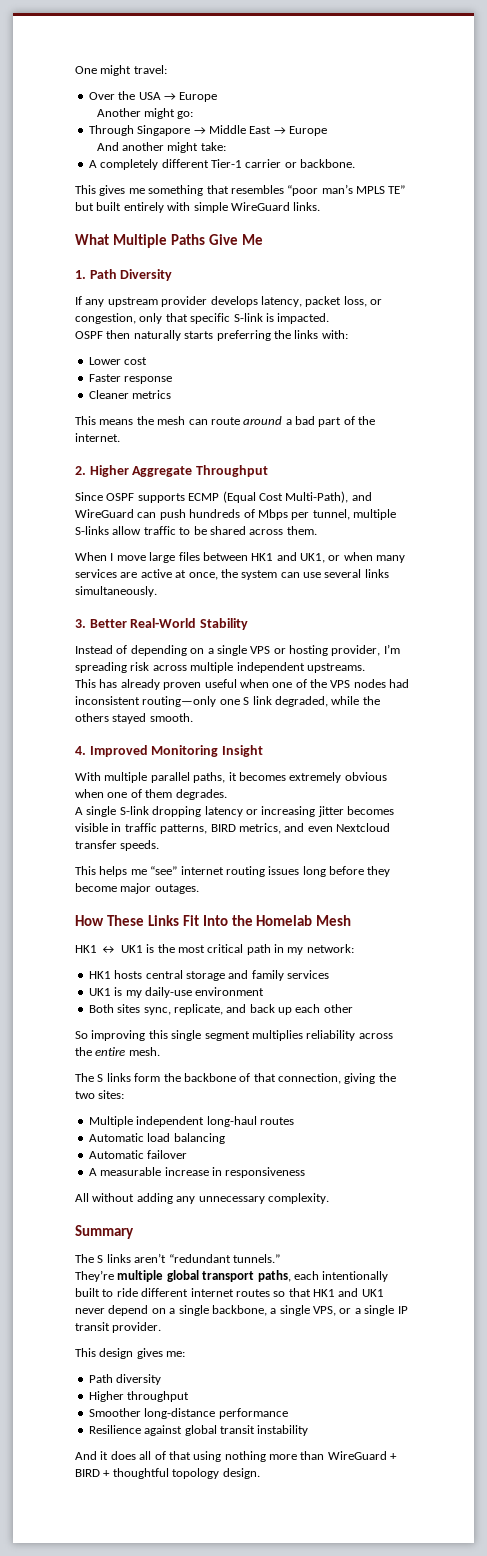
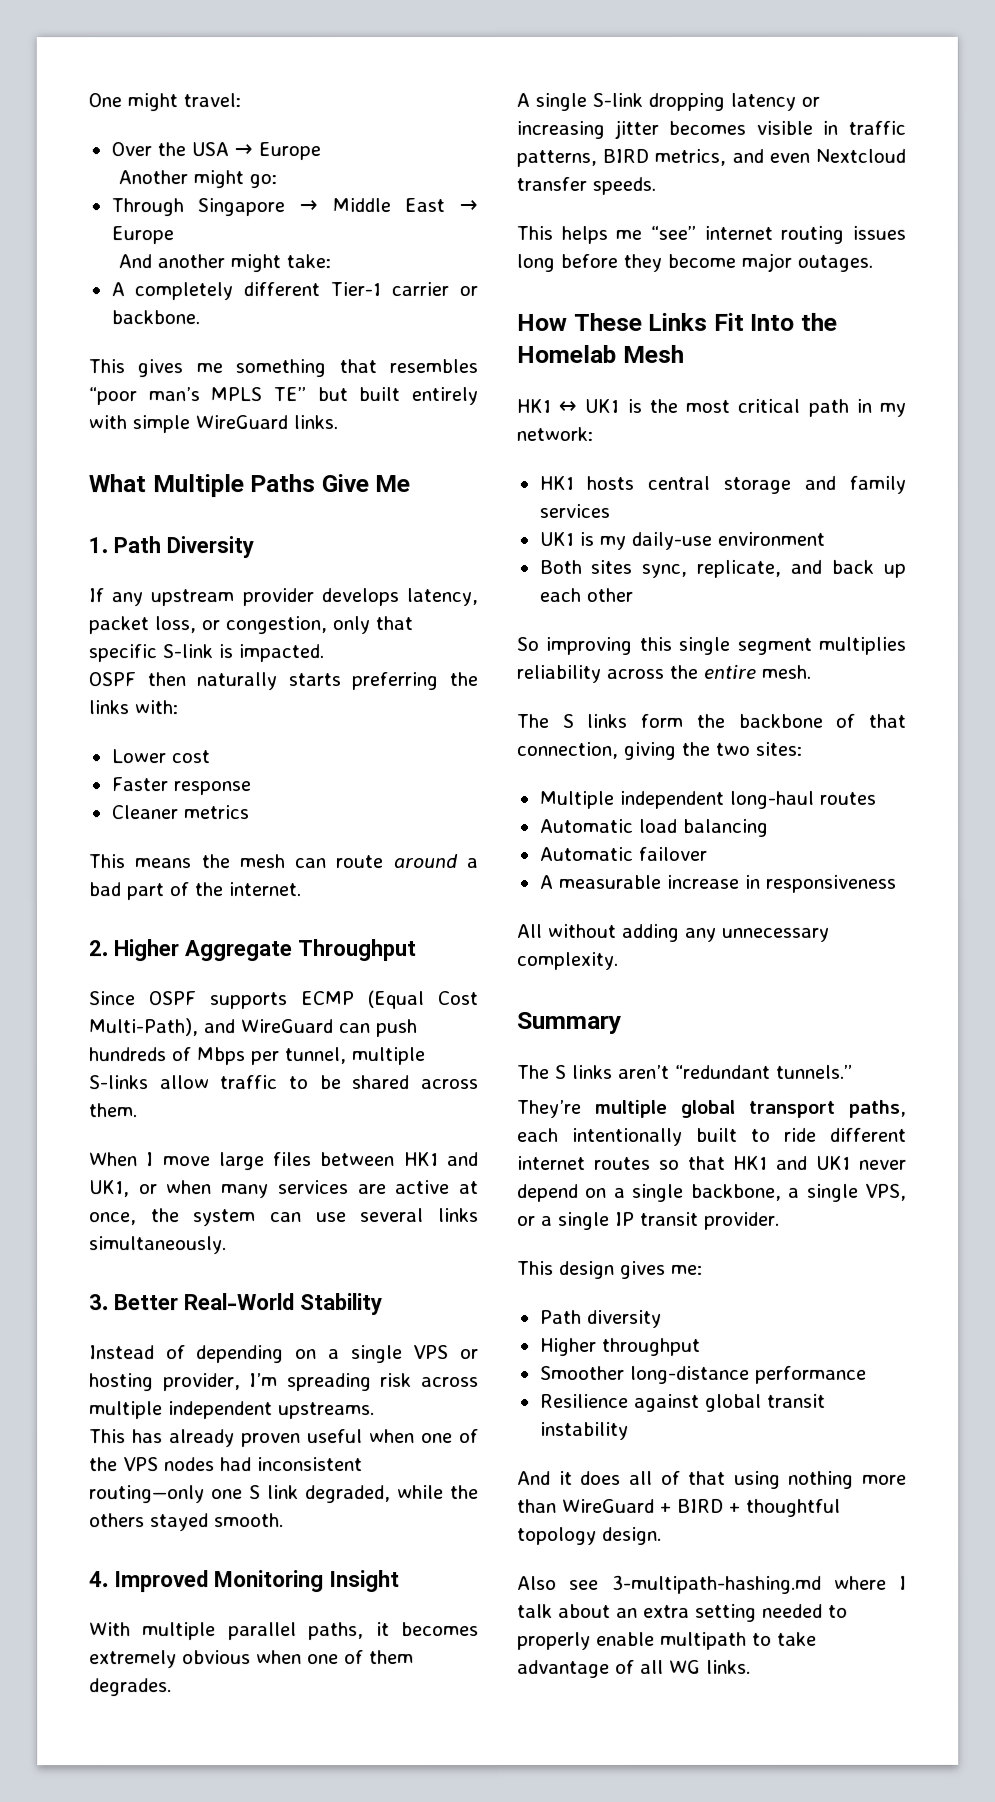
+ Also see 3-multipath-hashing.md where I talk about an extra setting needed to properly enable multipath to take advantage of all WG links.

